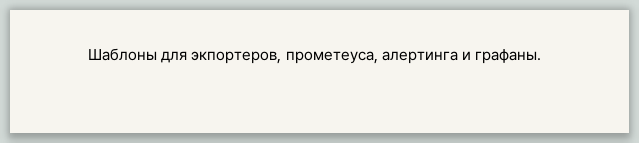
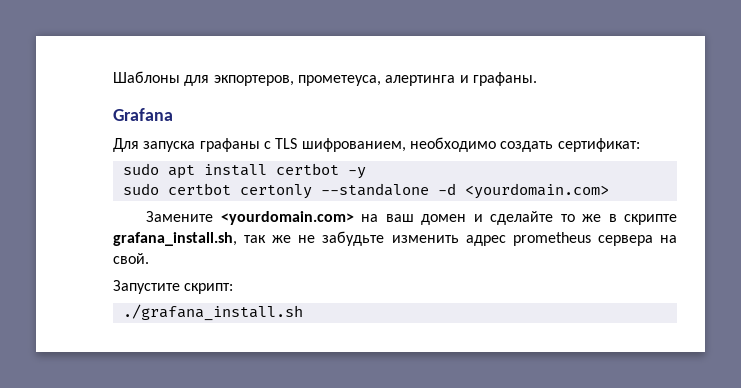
+ Grafana
+ Для запуска графаны с TLS шифрованием, необходимо создать сертификат:
+ sudo apt install certbot -y
+ sudo certbot certonly --standalone -d <yourdomain.com>
+ Замените <yourdomain.com> на ваш домен и сделайте то же в скрипте grafana_install.sh, так же не забудьте изменить адрес prometheus сервера на свой.
+ Запустите скрипт:
+ ./grafana_install.sh

